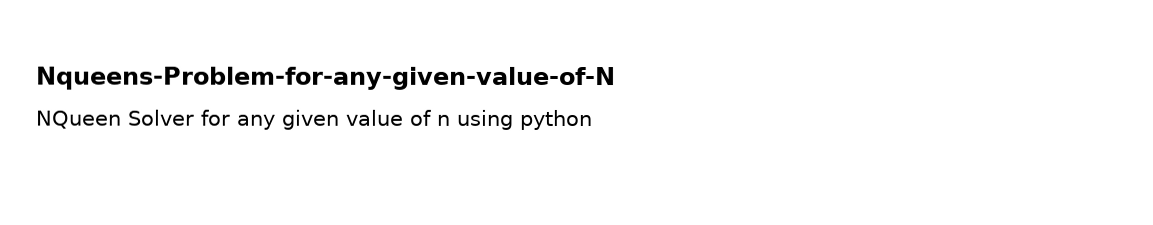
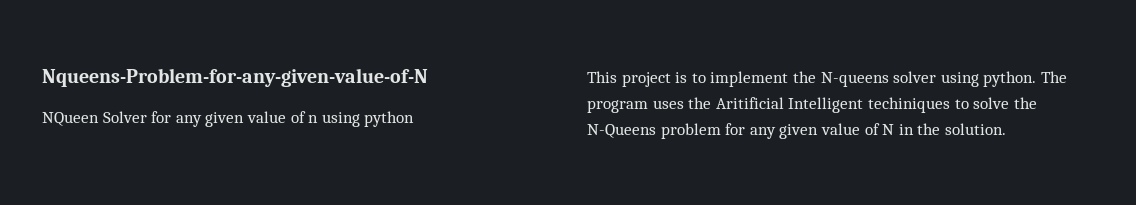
+ This project is to implement the N-queens solver using python. The program uses the Aritificial Intelligent techiniques to solve the N-Queens problem for any given value of N in the solution.

